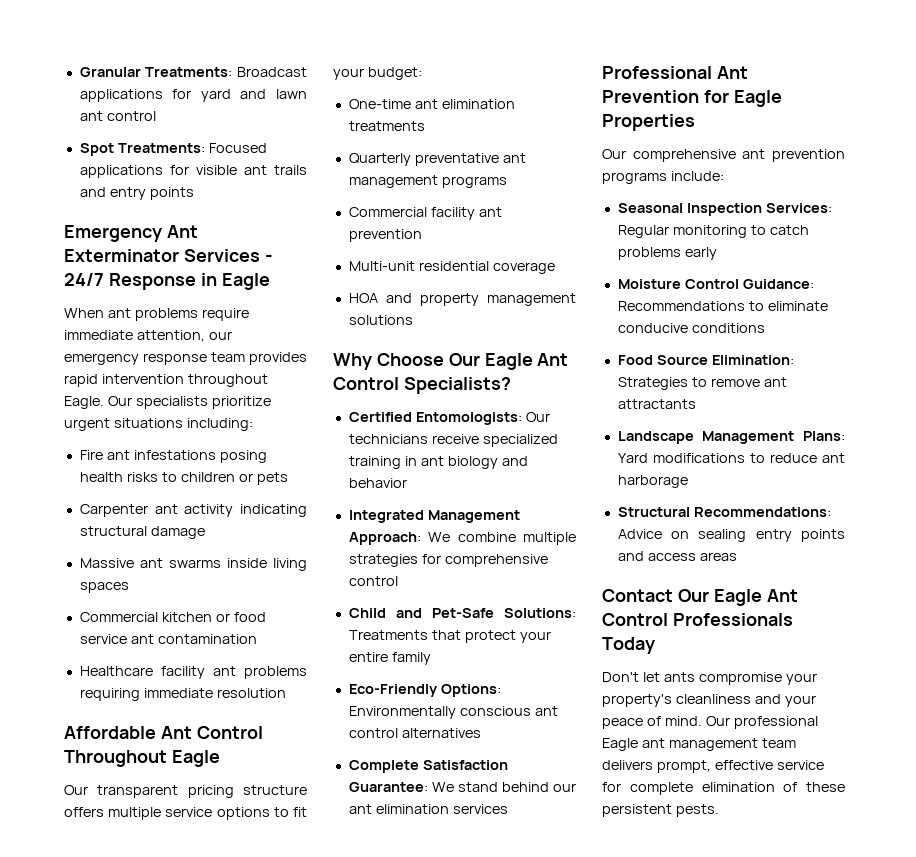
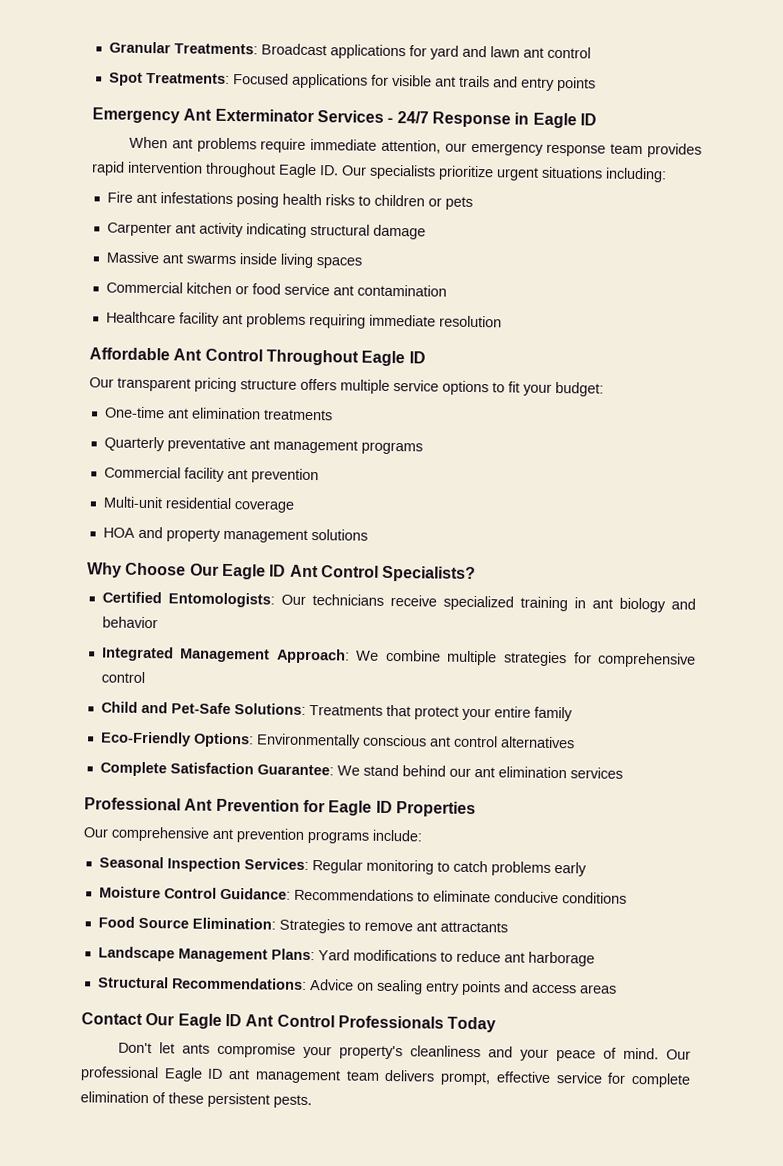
- Emergency Ant Exterminator Services - 24/7 Response in Eagle
+ Emergency Ant Exterminator Services - 24/7 Response in Eagle ID
- When ant problems require immediate attention, our emergency response team provides rapid intervention throughout Eagle. Our specialists prioritize urgent situations including:
+ When ant problems require immediate attention, our emergency response team provides rapid intervention throughout Eagle ID. Our specialists prioritize urgent situations including:
- Affordable Ant Control Throughout Eagle
+ Affordable Ant Control Throughout Eagle ID
- Why Choose Our Eagle Ant Control Specialists?
+ Why Choose Our Eagle ID Ant Control Specialists?
- Professional Ant Prevention for Eagle Properties
+ Professional Ant Prevention for Eagle ID Properties
- Contact Our Eagle Ant Control Professionals Today
+ Contact Our Eagle ID Ant Control Professionals Today
- Our professional Eagle ant management team delivers prompt, effective service for complete elimination of these persistent pests.
+ Our professional Eagle ID ant management team delivers prompt, effective service for complete elimination of these persistent pests.

